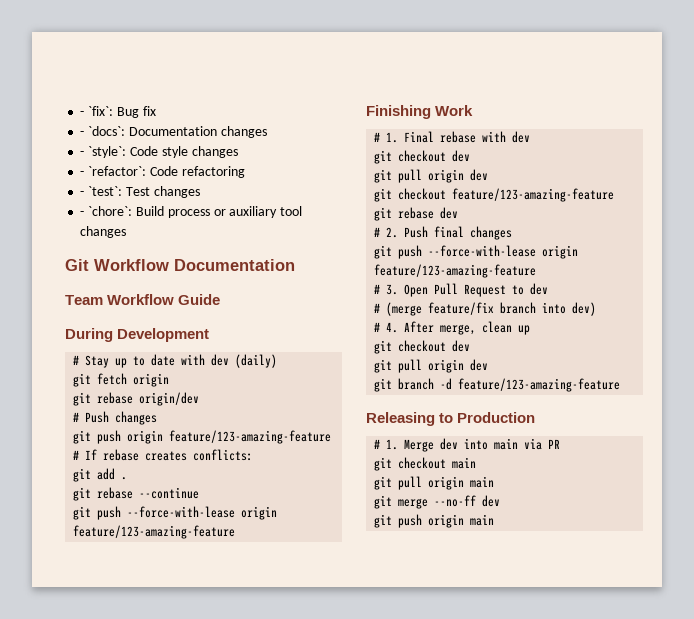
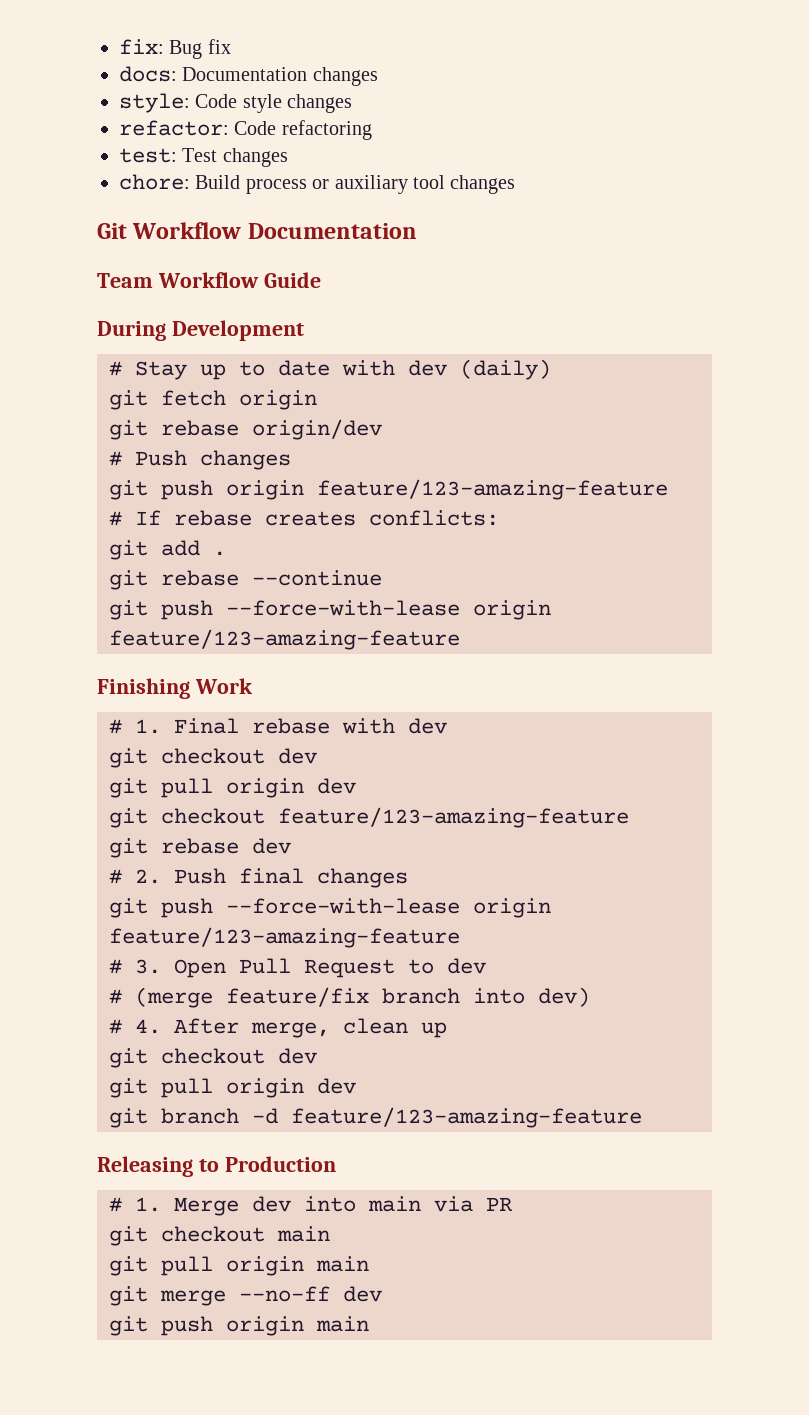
- - `fix`: Bug fix
+ fix: Bug fix
- - `docs`: Documentation changes
+ docs: Documentation changes
- - `style`: Code style changes
+ style: Code style changes
- - `refactor`: Code refactoring
+ refactor: Code refactoring
- - `test`: Test changes
+ test: Test changes
- - `chore`: Build process or auxiliary tool changes
+ chore: Build process or auxiliary tool changes

